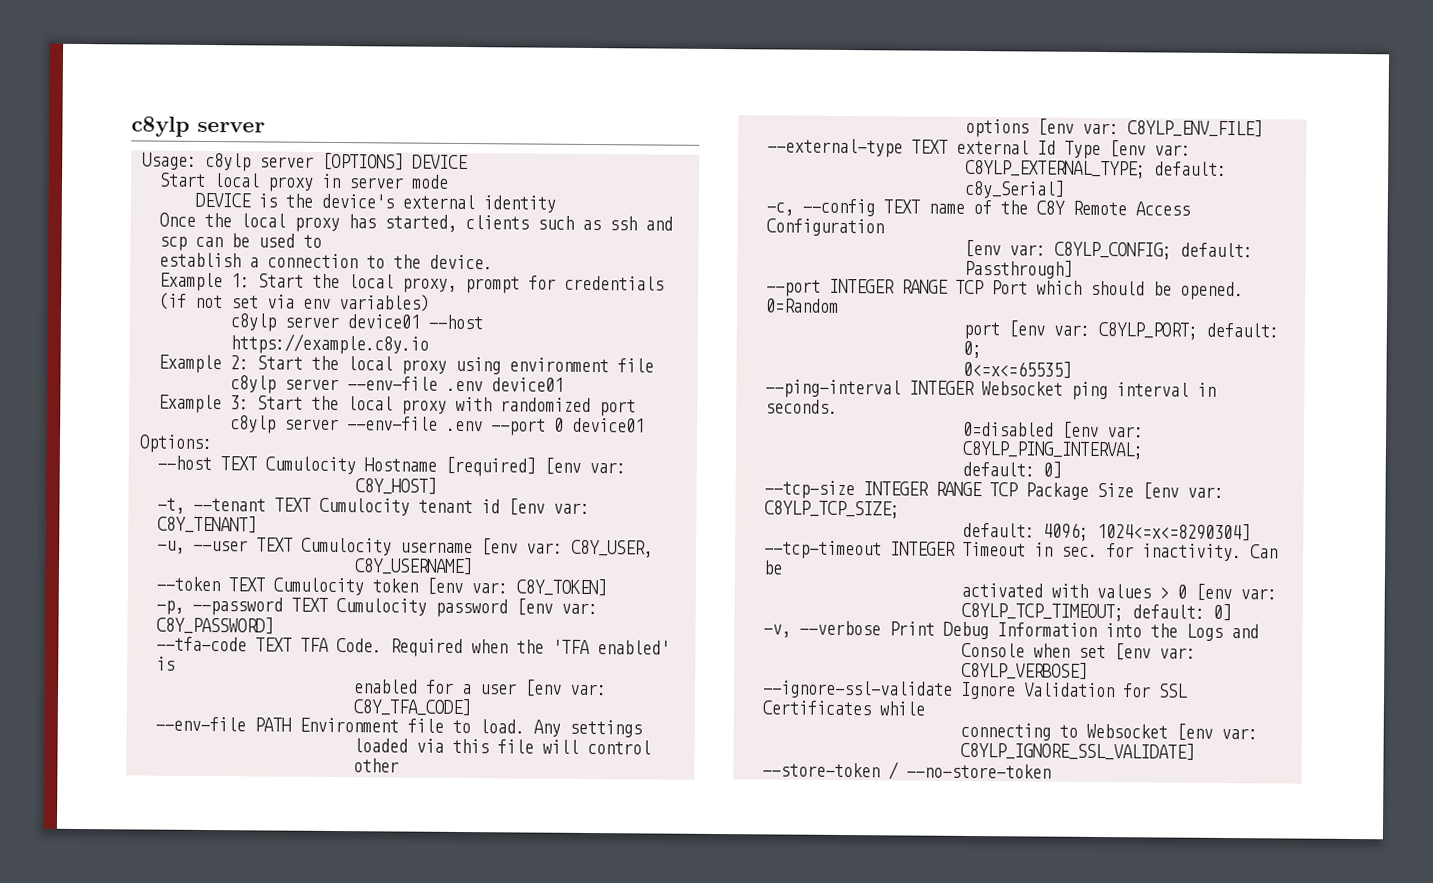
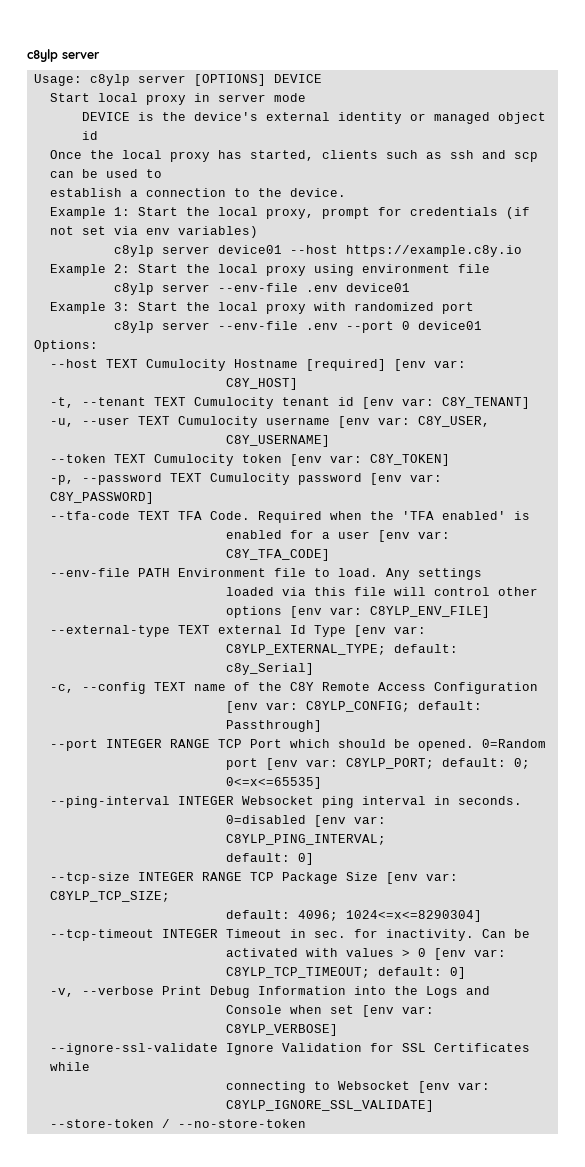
- DEVICE is the device's external identity
+ DEVICE is the device's external identity or managed object id

